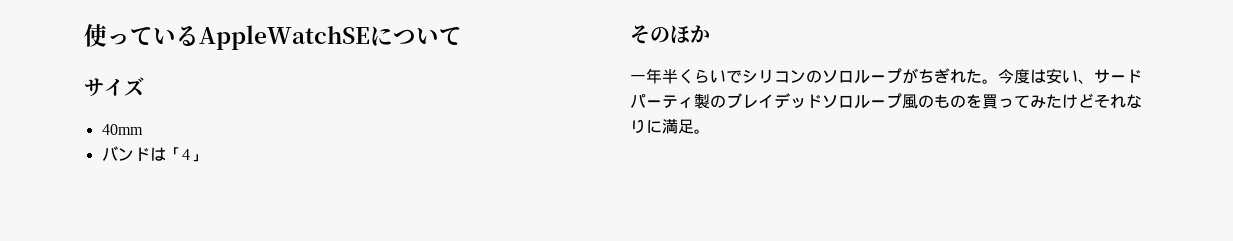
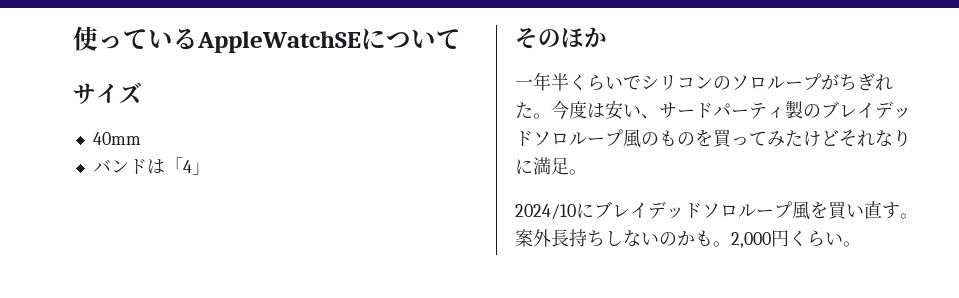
+ 2024/10にブレイデッドソロループ風を買い直す。案外長持ちしないのかも。2,000円くらい。

